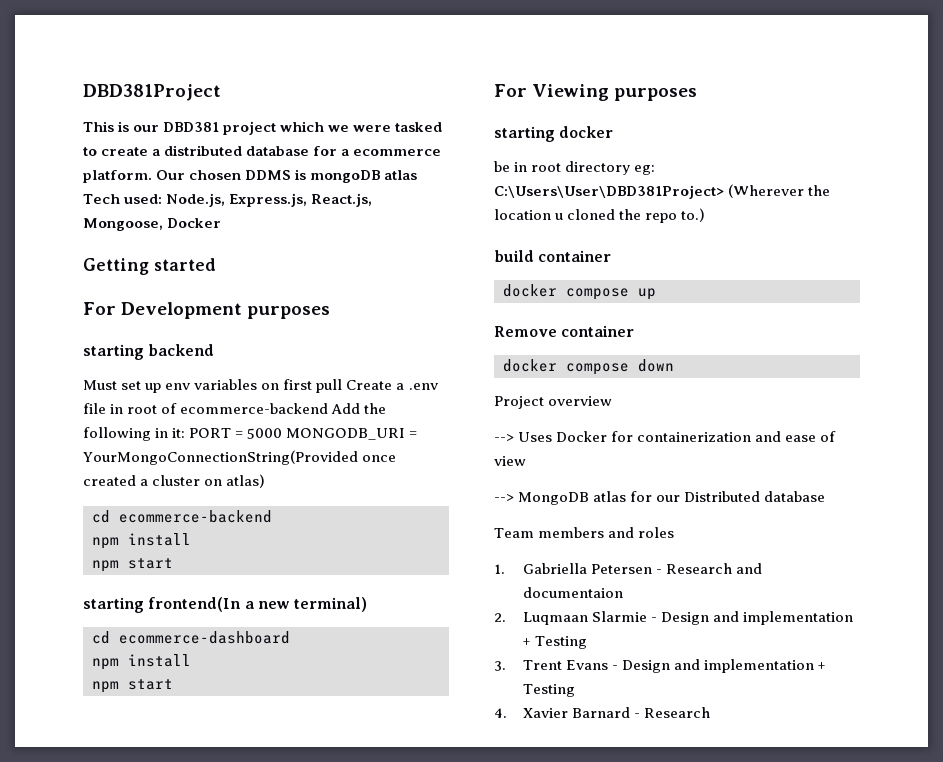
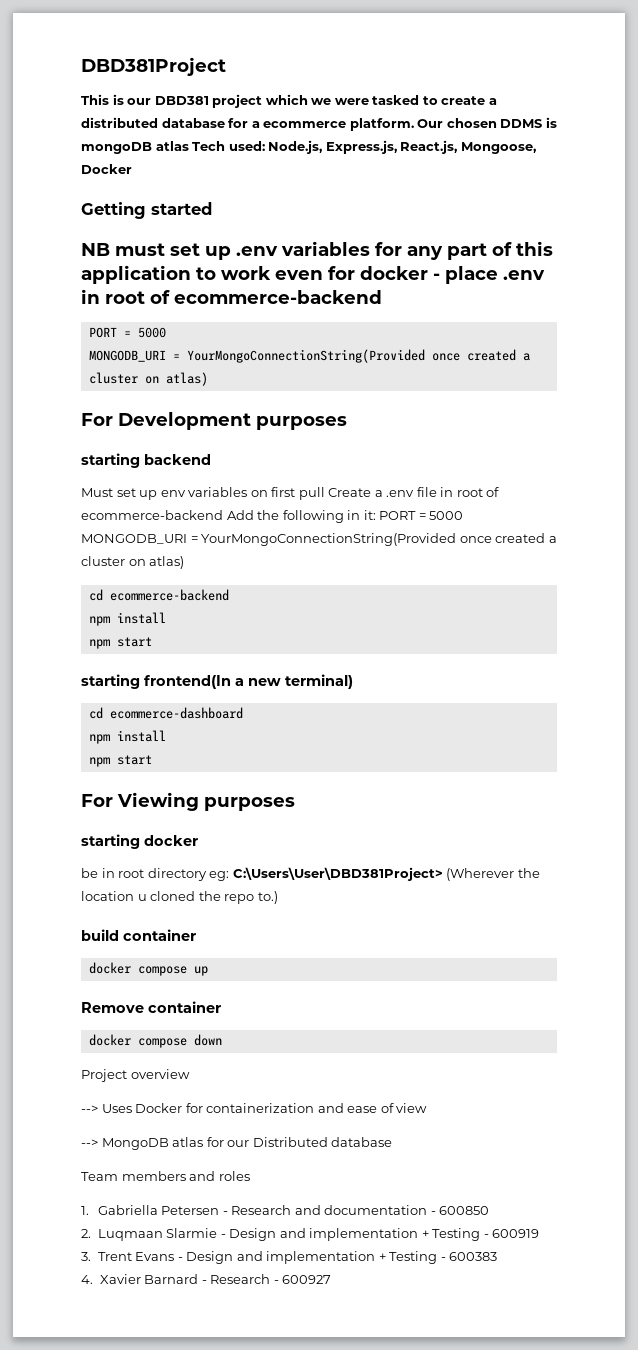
+ NB must set up .env variables for any part of this application to work even for docker - place .env in root of ecommerce-backend
+ PORT = 5000
+ MONGODB_URI = YourMongoConnectionString(Provided once created a cluster on atlas)
- 1. Gabriella Petersen - Research and documentaion
+ 1. Gabriella Petersen - Research and documentation - 600850
- 2. Luqmaan Slarmie - Design and implementation + Testing
+ 2. Luqmaan Slarmie - Design and implementation + Testing - 600919
- 3. Trent Evans - Design and implementation + Testing
+ 3. Trent Evans - Design and implementation + Testing - 600383
- 4. Xavier Barnard - Research
+ 4. Xavier Barnard - Research - 600927

